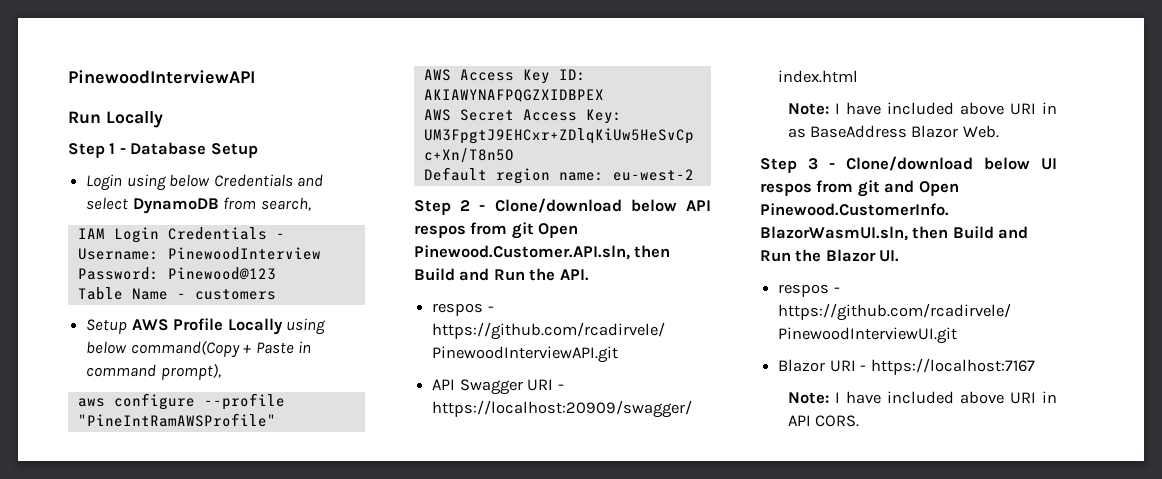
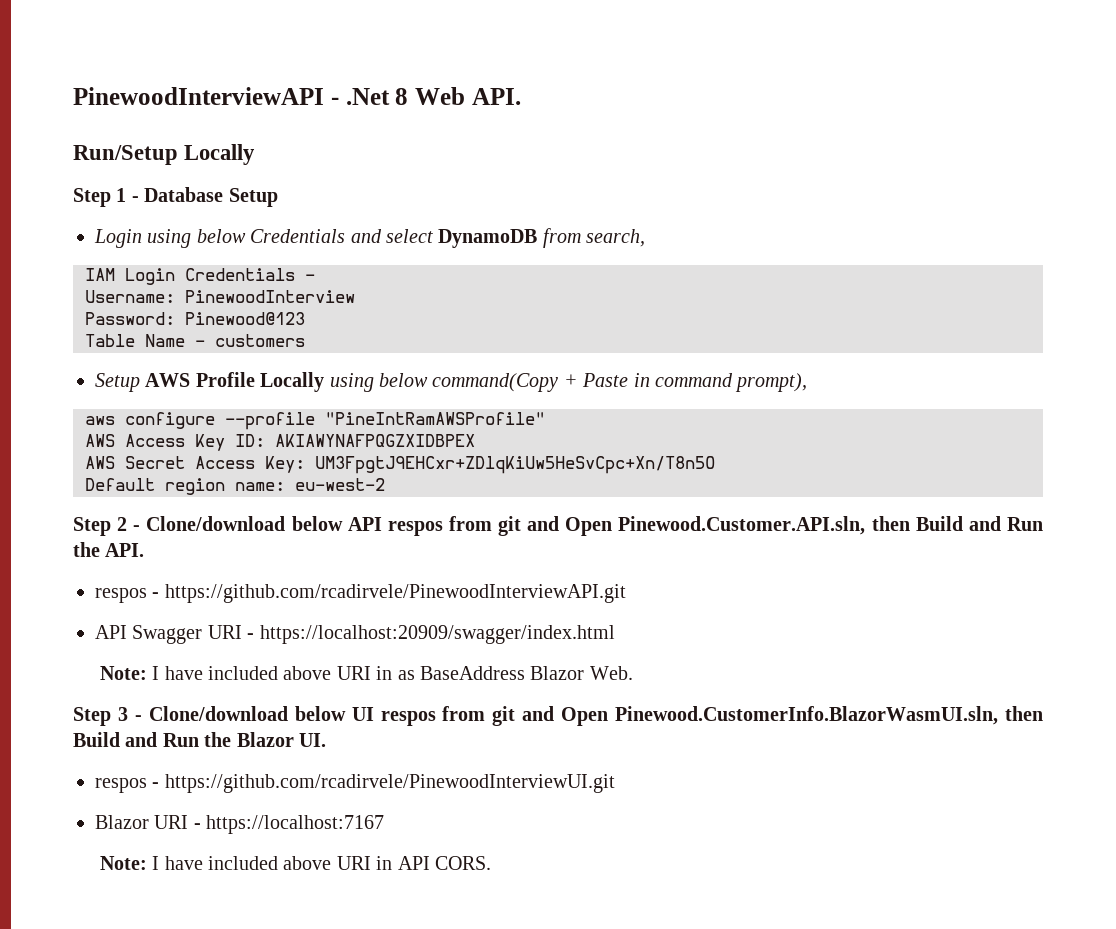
- PinewoodInterviewAPI
- Run Locally
+ PinewoodInterviewAPI - .Net 8 Web API.
+ Run/Setup Locally
- Step 2 - Clone/download below API respos from git Open Pinewood.Customer.API.sln, then Build and Run the API.
+ Step 2 - Clone/download below API respos from git and Open Pinewood.Customer.API.sln, then Build and Run the API.

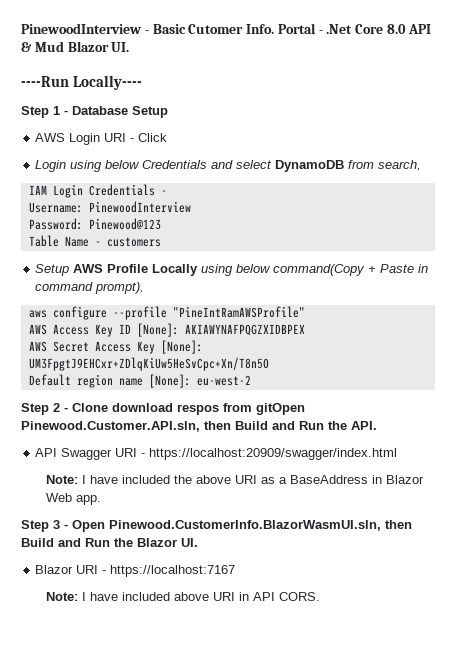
- PinewoodInterviewAPI - .Net 8 Web API.
- Run/Setup Locally
+ PinewoodInterview - Basic Cutomer Info. Portal - .Net Core 8.0 API & Mud Blazor UI.
+ ----Run Locally----
+ AWS Login URI - Click
- AWS Access Key ID: AKIAWYNAFPQGZXIDBPEX
+ AWS Access Key ID [None]: AKIAWYNAFPQGZXIDBPEX
- AWS Secret Access Key: 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
+ AWS Secret Access Key [None]: UM3FpgtJ9EHCxr+ZDlqKiUw5HeSvCpc+Xn/T8n5O
- Default region name: eu-west-2
+ Default region name [None]: eu-west-2
- Step 2 - Clone/download below API respos from git and Open Pinewood.Customer.API.sln, then Build and Run the API.
+ Step 2 - Clone download respos from gitOpen Pinewood.Customer.API.sln, then Build and Run the API.
- respos - https://github.com/rcadirvele/PinewoodInterviewAPI.git
- Note: I have included above URI in as BaseAddress Blazor Web.
- Step 3 - Clone/download below UI respos from git and Open Pinewood.CustomerInfo.BlazorWasmUI.sln, then Build and Run the Blazor UI.
+ Note: I have included the above URI as a BaseAddress in Blazor Web app.
+ Step 3 - Open Pinewood.CustomerInfo.BlazorWasmUI.sln, then Build and Run the Blazor UI.
- respos - https://github.com/rcadirvele/PinewoodInterviewUI.git

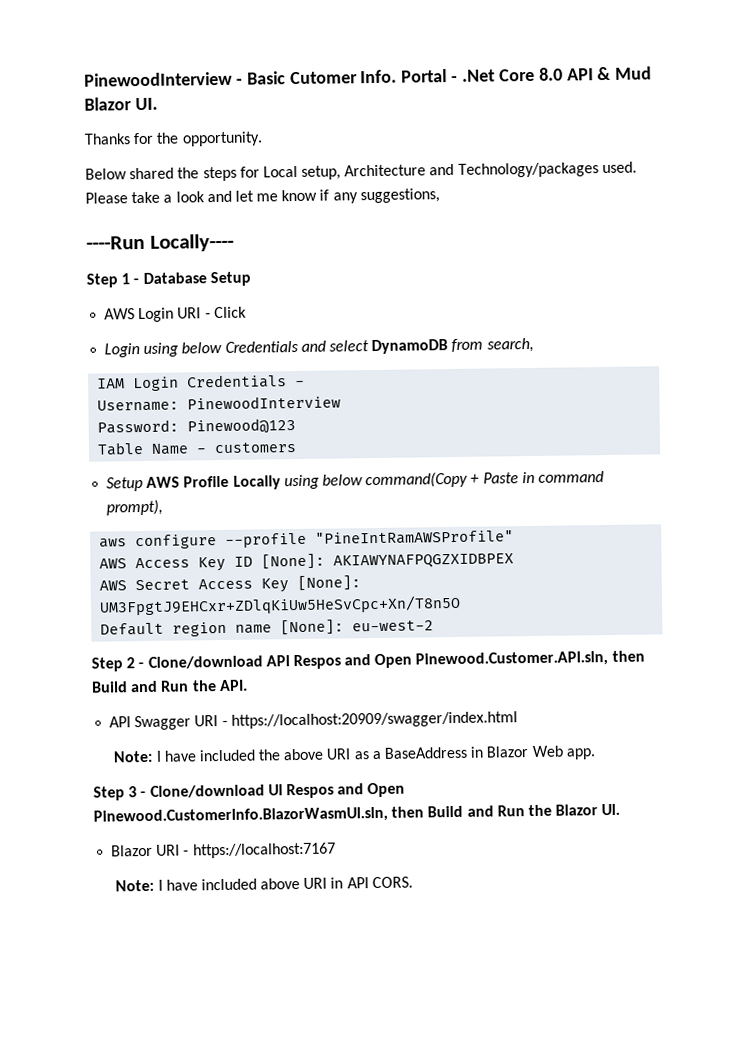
+ Thanks for the opportunity.
+ Below shared the steps for Local setup, Architecture and Technology/packages used. Please take a look and let me know if any suggestions,
- Step 2 - Clone download respos from gitOpen Pinewood.Customer.API.sln, then Build and Run the API.
+ Step 2 - Clone/download API Respos and Open Pinewood.Customer.API.sln, then Build and Run the API.
- Step 3 - Open Pinewood.CustomerInfo.BlazorWasmUI.sln, then Build and Run the Blazor UI.
+ Step 3 - Clone/download UI Respos and Open Pinewood.CustomerInfo.BlazorWasmUI.sln, then Build and Run the Blazor UI.

